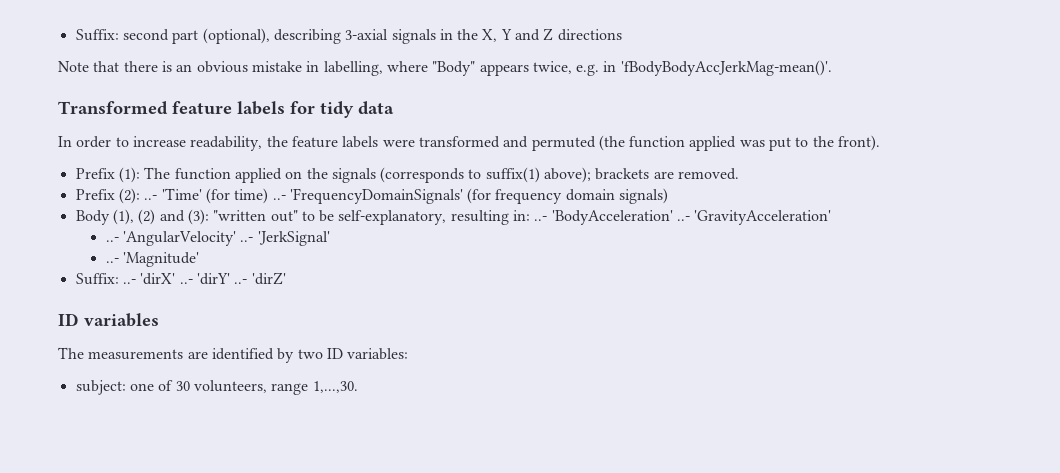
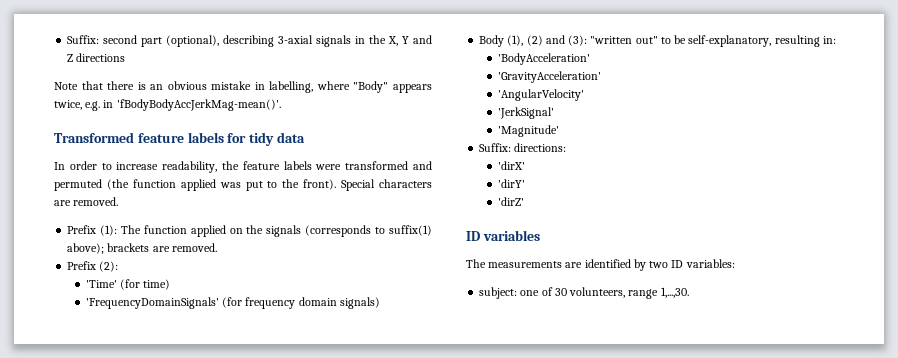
+ Special characters are removed.
- Prefix (2): ..- 'Time' (for time) ..- 'FrequencyDomainSignals' (for frequency domain signals)
+ Prefix (2):
+ 'Time' (for time)
+ 'FrequencyDomainSignals' (for frequency domain signals)
- Body (1), (2) and (3): "written out" to be self-explanatory, resulting in: ..- 'BodyAcceleration' ..- 'GravityAcceleration'
+ Body (1), (2) and (3): "written out" to be self-explanatory, resulting in:
+ 'BodyAcceleration'
+ 'GravityAcceleration'
- ..- 'AngularVelocity' ..- 'JerkSignal'
+ 'AngularVelocity'
+ 'JerkSignal'
- ..- 'Magnitude'
+ 'Magnitude'
- Suffix: ..- 'dirX' ..- 'dirY' ..- 'dirZ'
+ Suffix: directions:
+ 'dirX'
+ 'dirY'
+ 'dirZ'

